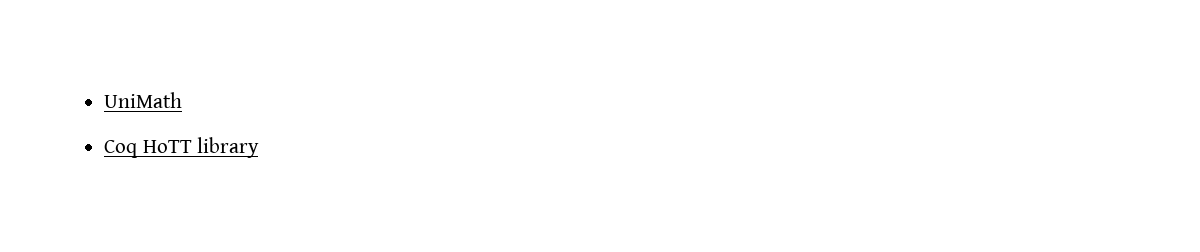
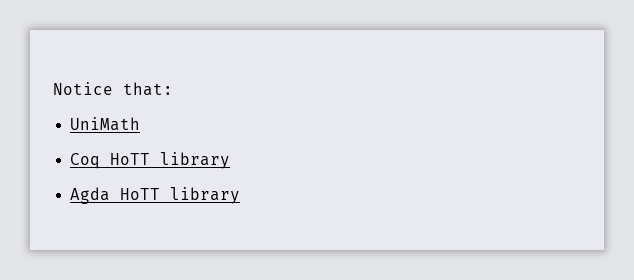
+ Notice that:
+ Agda HoTT library

